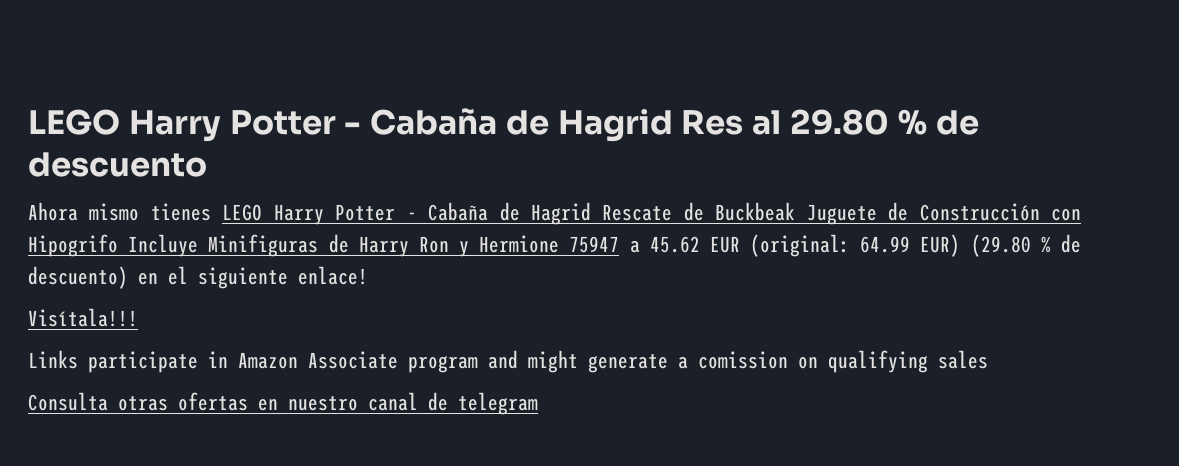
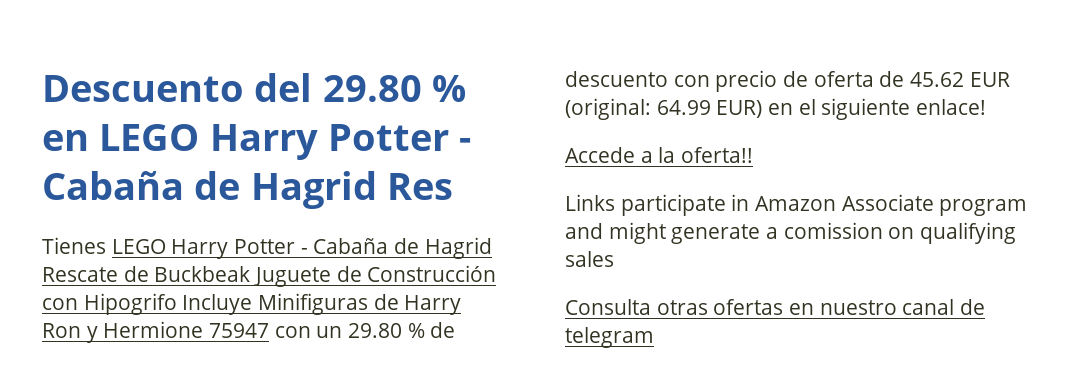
- LEGO Harry Potter - Cabaña de Hagrid Res al 29.80 % de descuento
- Ahora mismo tienes LEGO Harry Potter - Cabaña de Hagrid Rescate de Buckbeak Juguete de Construcción con Hipogrifo Incluye Minifiguras de Harry Ron y Hermione 75947 a 45.62 EUR (original: 64.99 EUR) (29.80 % de descuento) en el siguiente enlace!
+ Descuento del 29.80 % en LEGO Harry Potter - Cabaña de Hagrid Res
+ Tienes LEGO Harry Potter - Cabaña de Hagrid Rescate de Buckbeak Juguete de Construcción con Hipogrifo Incluye Minifiguras de Harry Ron y Hermione 75947 con un 29.80 % de descuento con precio de oferta de 45.62 EUR (original: 64.99 EUR) en el siguiente enlace!
- Visítala!!!
+ Accede a la oferta!!

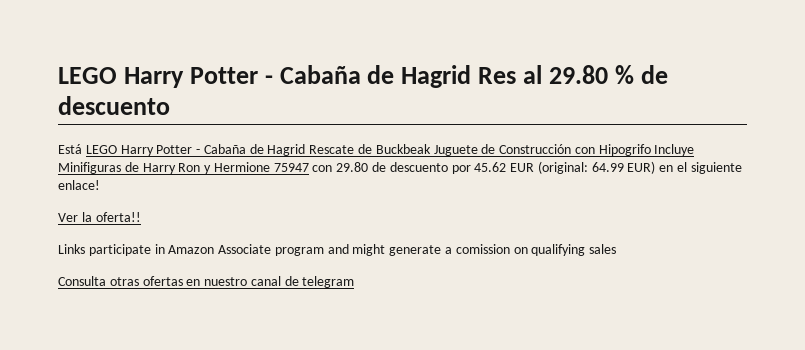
- Descuento del 29.80 % en LEGO Harry Potter - Cabaña de Hagrid Res
- Tienes LEGO Harry Potter - Cabaña de Hagrid Rescate de Buckbeak Juguete de Construcción con Hipogrifo Incluye Minifiguras de Harry Ron y Hermione 75947 con un 29.80 % de descuento con precio de oferta de 45.62 EUR (original: 64.99 EUR) en el siguiente enlace!
+ LEGO Harry Potter - Cabaña de Hagrid Res al 29.80 % de descuento
+ Está LEGO Harry Potter - Cabaña de Hagrid Rescate de Buckbeak Juguete de Construcción con Hipogrifo Incluye Minifiguras de Harry Ron y Hermione 75947 con 29.80 de descuento por 45.62 EUR (original: 64.99 EUR) en el siguiente enlace!
- Accede a la oferta!!
+ Ver la oferta!!

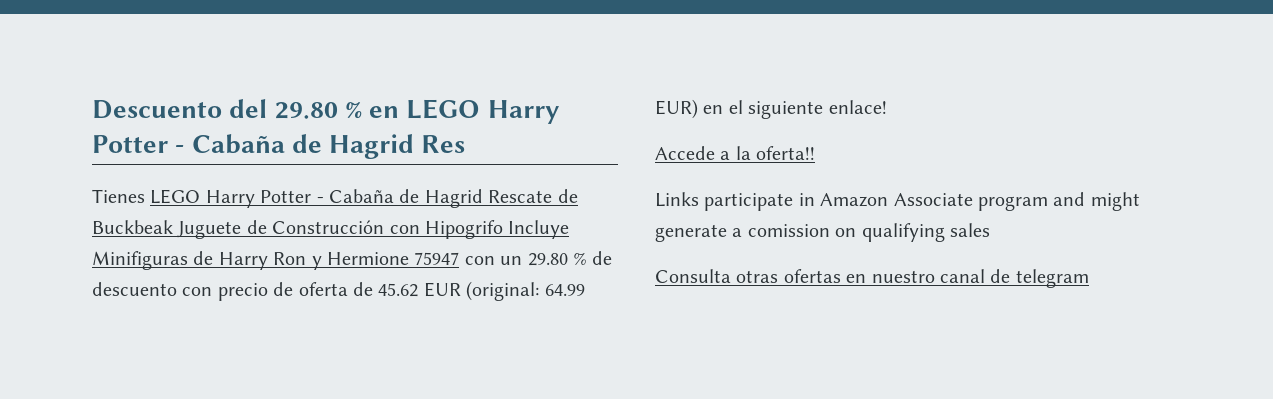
- LEGO Harry Potter - Cabaña de Hagrid Res al 29.80 % de descuento
- Está LEGO Harry Potter - Cabaña de Hagrid Rescate de Buckbeak Juguete de Construcción con Hipogrifo Incluye Minifiguras de Harry Ron y Hermione 75947 con 29.80 de descuento por 45.62 EUR (original: 64.99 EUR) en el siguiente enlace!
+ Descuento del 29.80 % en LEGO Harry Potter - Cabaña de Hagrid Res
+ Tienes LEGO Harry Potter - Cabaña de Hagrid Rescate de Buckbeak Juguete de Construcción con Hipogrifo Incluye Minifiguras de Harry Ron y Hermione 75947 con un 29.80 % de descuento con precio de oferta de 45.62 EUR (original: 64.99 EUR) en el siguiente enlace!
- Ver la oferta!!
+ Accede a la oferta!!

